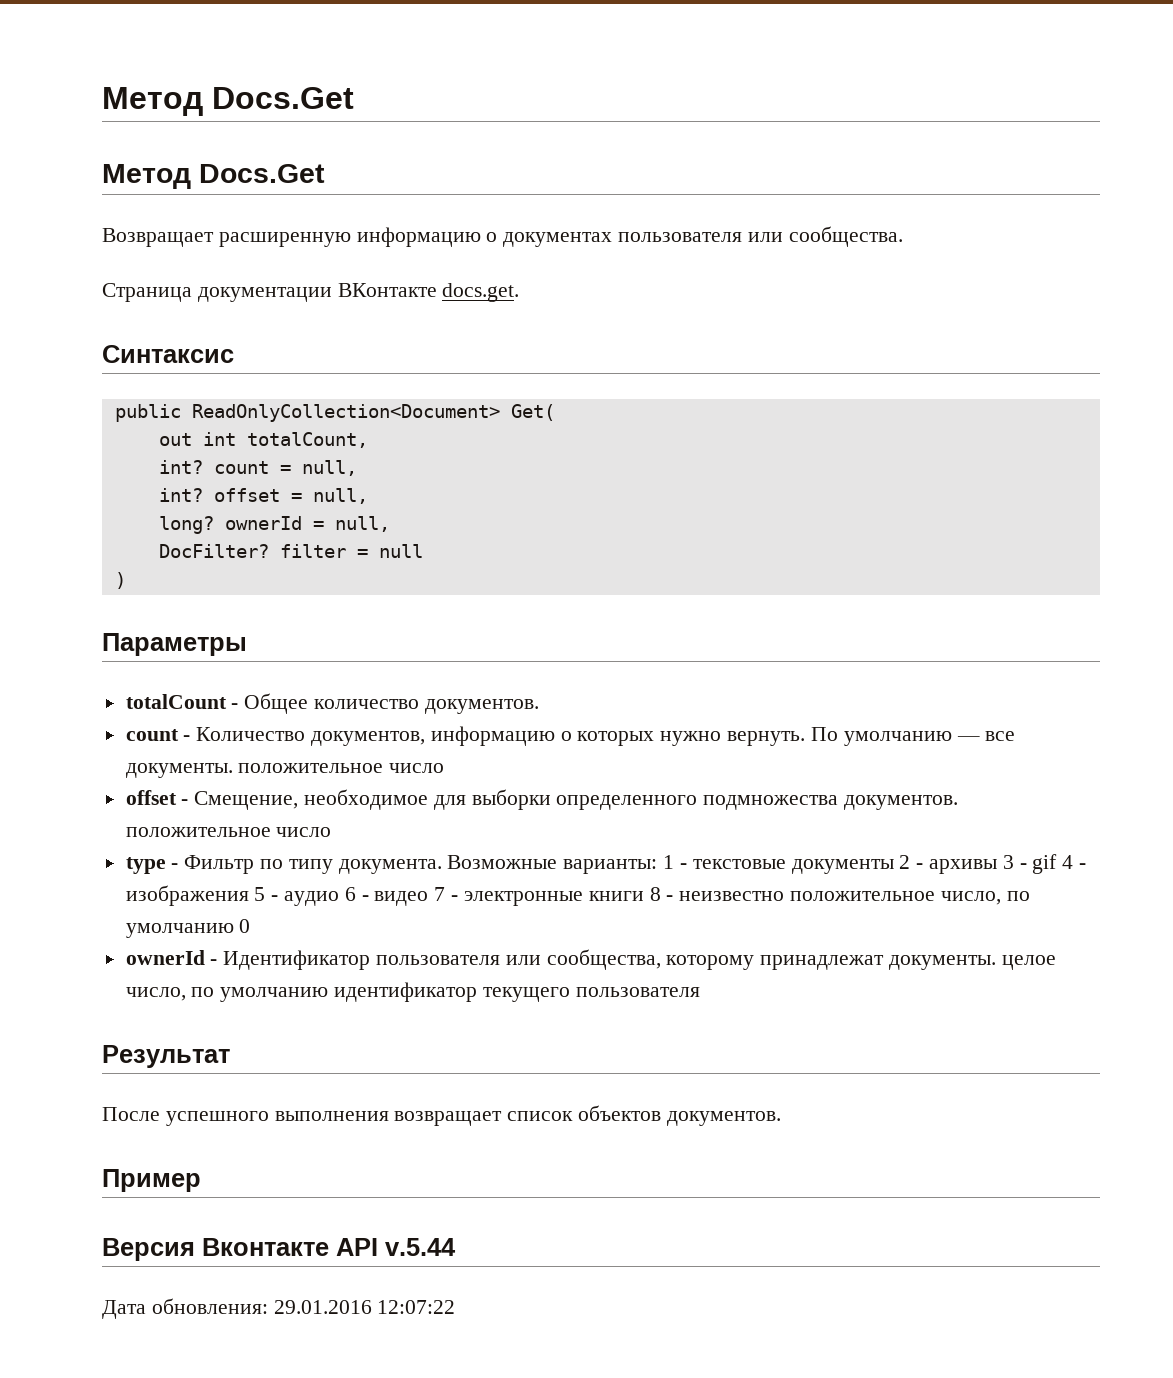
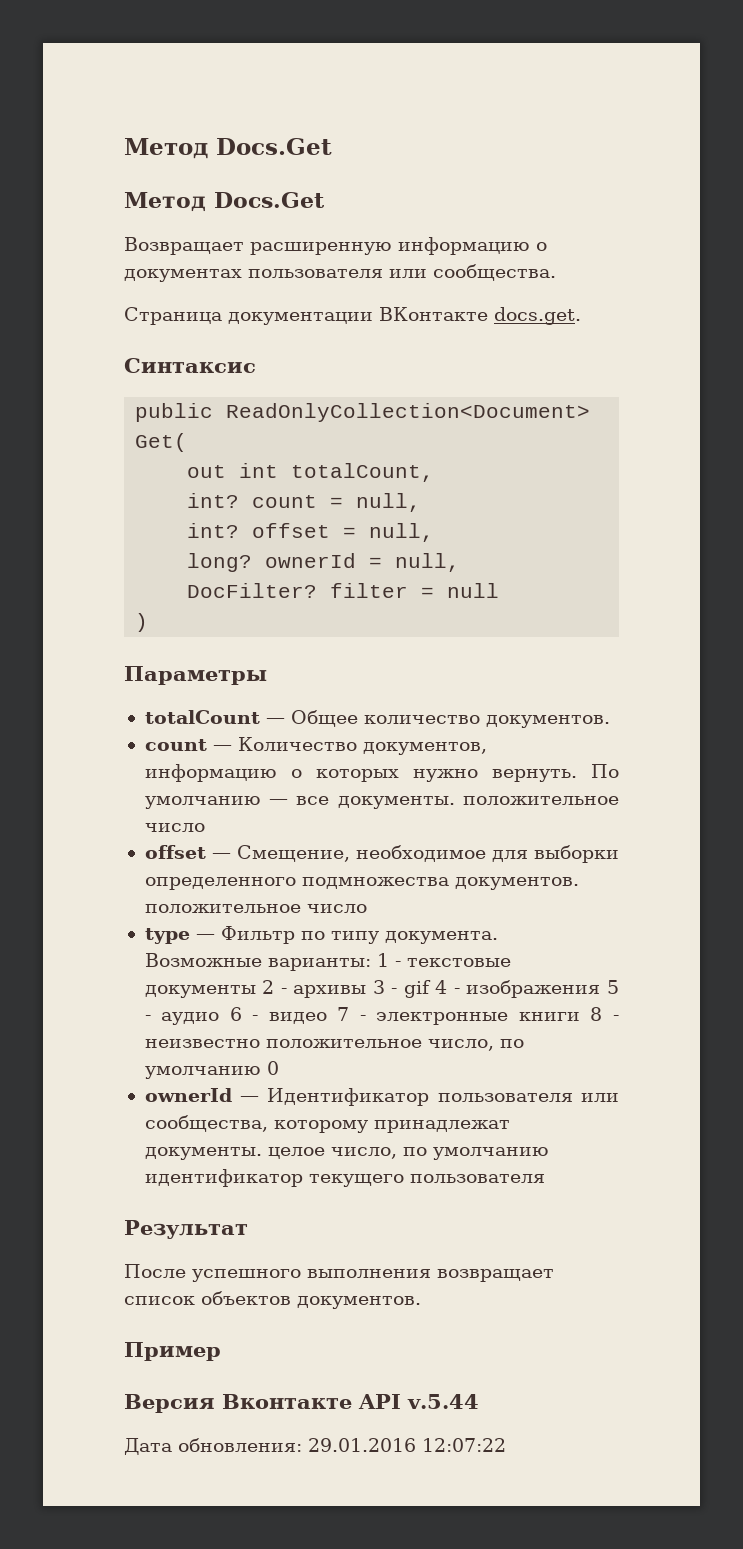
- totalCount - Общее количество документов.
+ totalCount — Общее количество документов.
- count - Количество документов, информацию о которых нужно вернуть.
+ count — Количество документов, информацию о которых нужно вернуть.
- offset - Смещение, необходимое для выборки определенного подмножества документов. положительное число
+ offset — Смещение, необходимое для выборки определенного подмножества документов. положительное число
- type - Фильтр по типу документа.
+ type — Фильтр по типу документа.
- ownerId - Идентификатор пользователя или сообщества, которому принадлежат документы. целое число, по умолчанию идентификатор текущего пользователя
+ ownerId — Идентификатор пользователя или сообщества, которому принадлежат документы. целое число, по умолчанию идентификатор текущего пользователя

